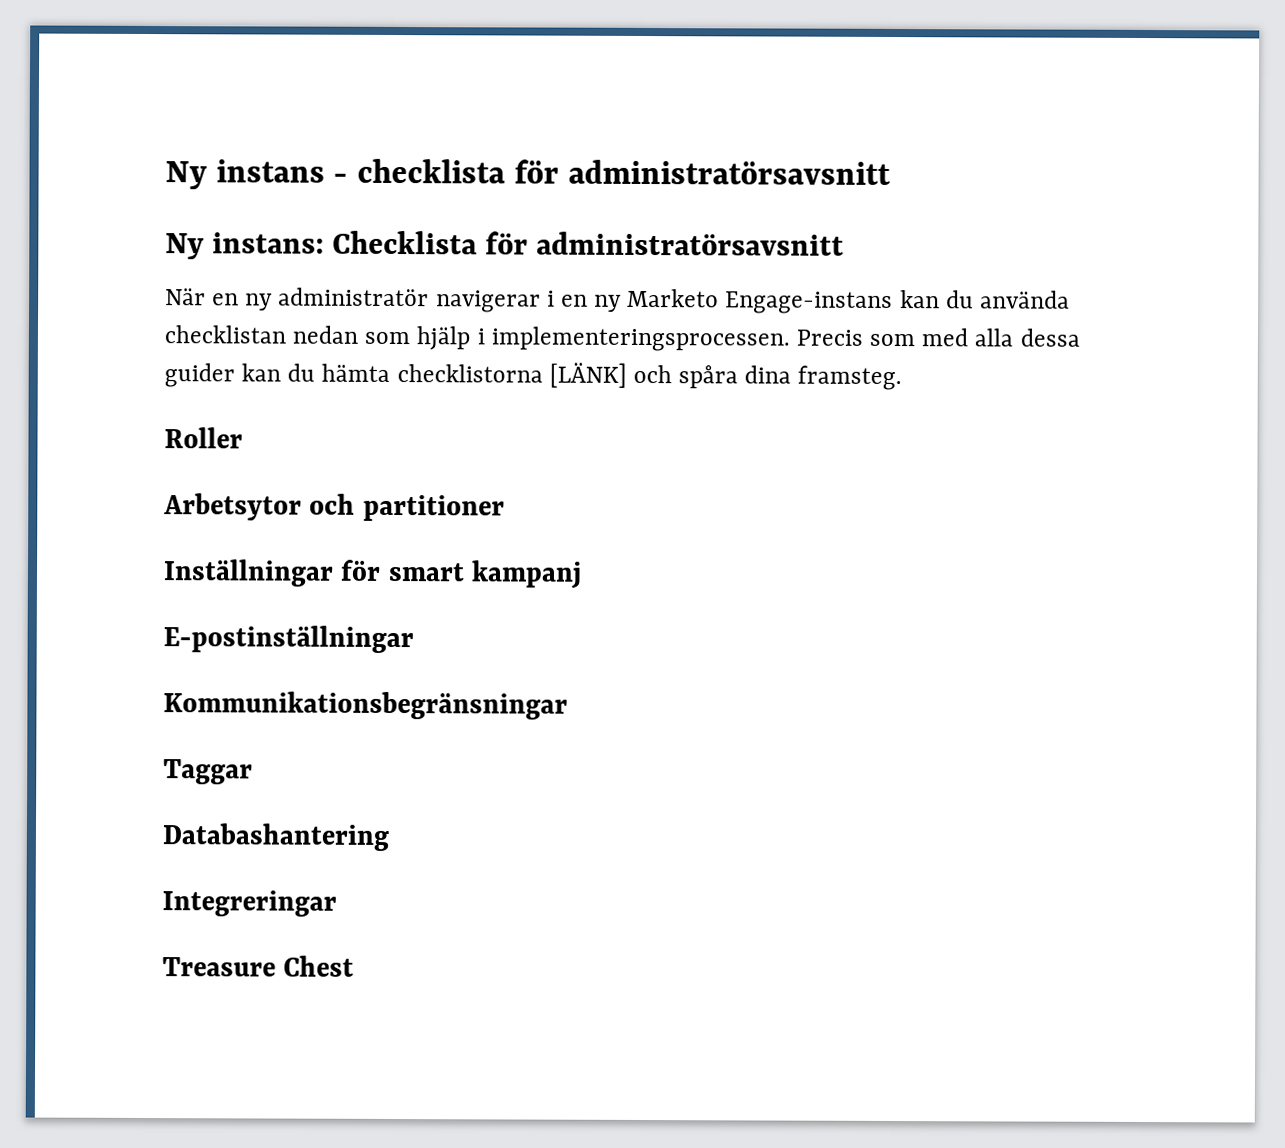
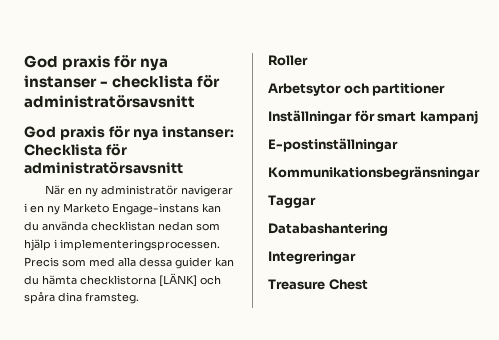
- Ny instans - checklista för administratörsavsnitt
+ God praxis för nya instanser - checklista för administratörsavsnitt
- Ny instans: Checklista för administratörsavsnitt
+ God praxis för nya instanser: Checklista för administratörsavsnitt

